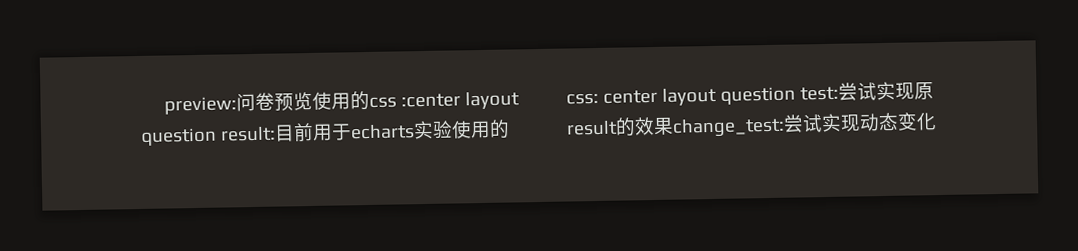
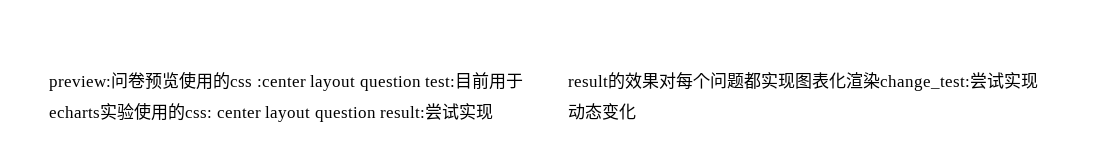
- preview:问卷预览使用的css :center layout question result:目前用于echarts实验使用的css: center layout question test:尝试实现原result的效果change_test:尝试实现动态变化
+ preview:问卷预览使用的css :center layout question test:目前用于echarts实验使用的css: center layout question result:尝试实现result的效果对每个问题都实现图表化渲染change_test:尝试实现动态变化

